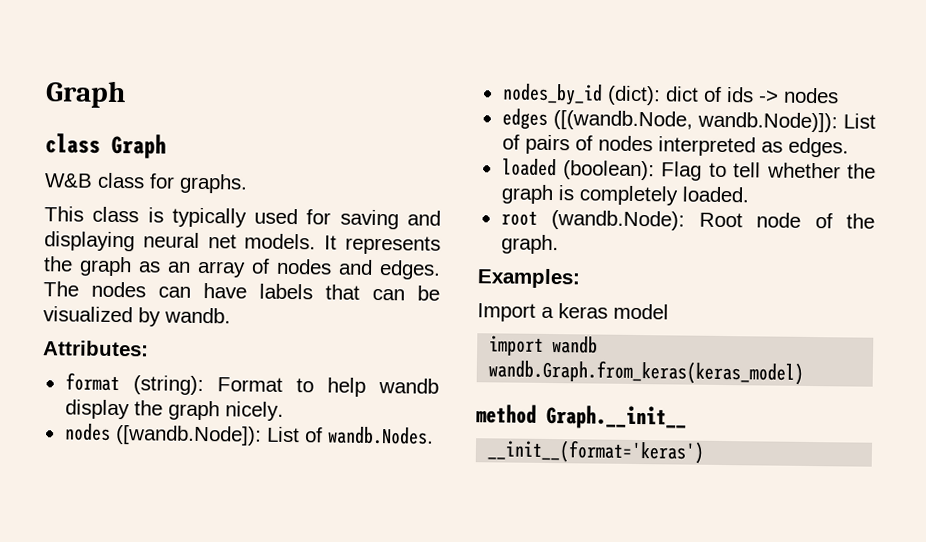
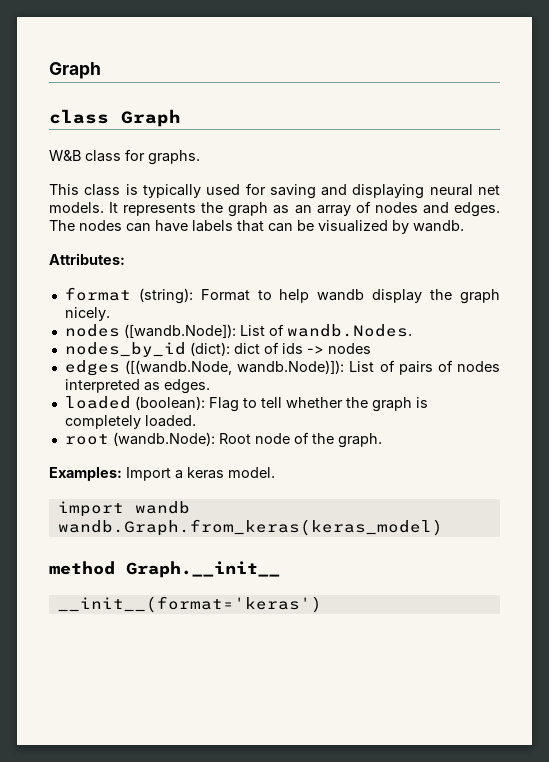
- Examples:
- Import a keras model
+ Examples: Import a keras model.

